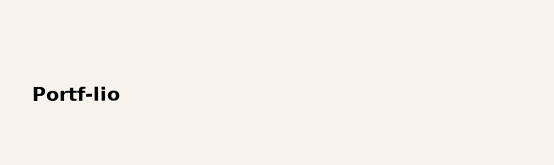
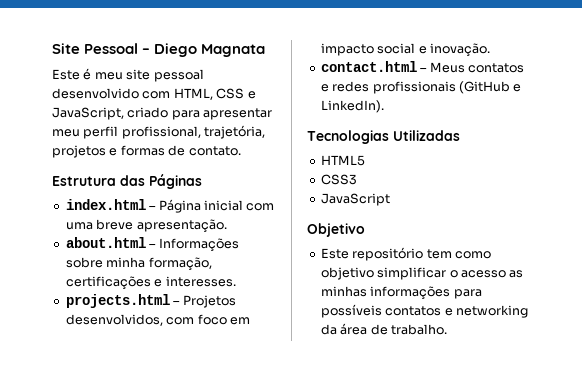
- Portf-lio
+ Site Pessoal – Diego Magnata
+ Este é meu site pessoal desenvolvido com HTML, CSS e JavaScript, criado para apresentar meu perfil profissional, trajetória, projetos e formas de contato.
+ Estrutura das Páginas
+ index.html – Página inicial com uma breve apresentação.
+ about.html – Informações sobre minha formação, certificações e interesses.
+ projects.html – Projetos desenvolvidos, com foco em impacto social e inovação.
+ contact.html – Meus contatos e redes profissionais (GitHub e LinkedIn).
+ Tecnologias Utilizadas
+ HTML5
+ CSS3
+ JavaScript
+ Objetivo
+ Este repositório tem como objetivo simplificar o acesso as minhas informações para possíveis contatos e networking da área de trabalho.

